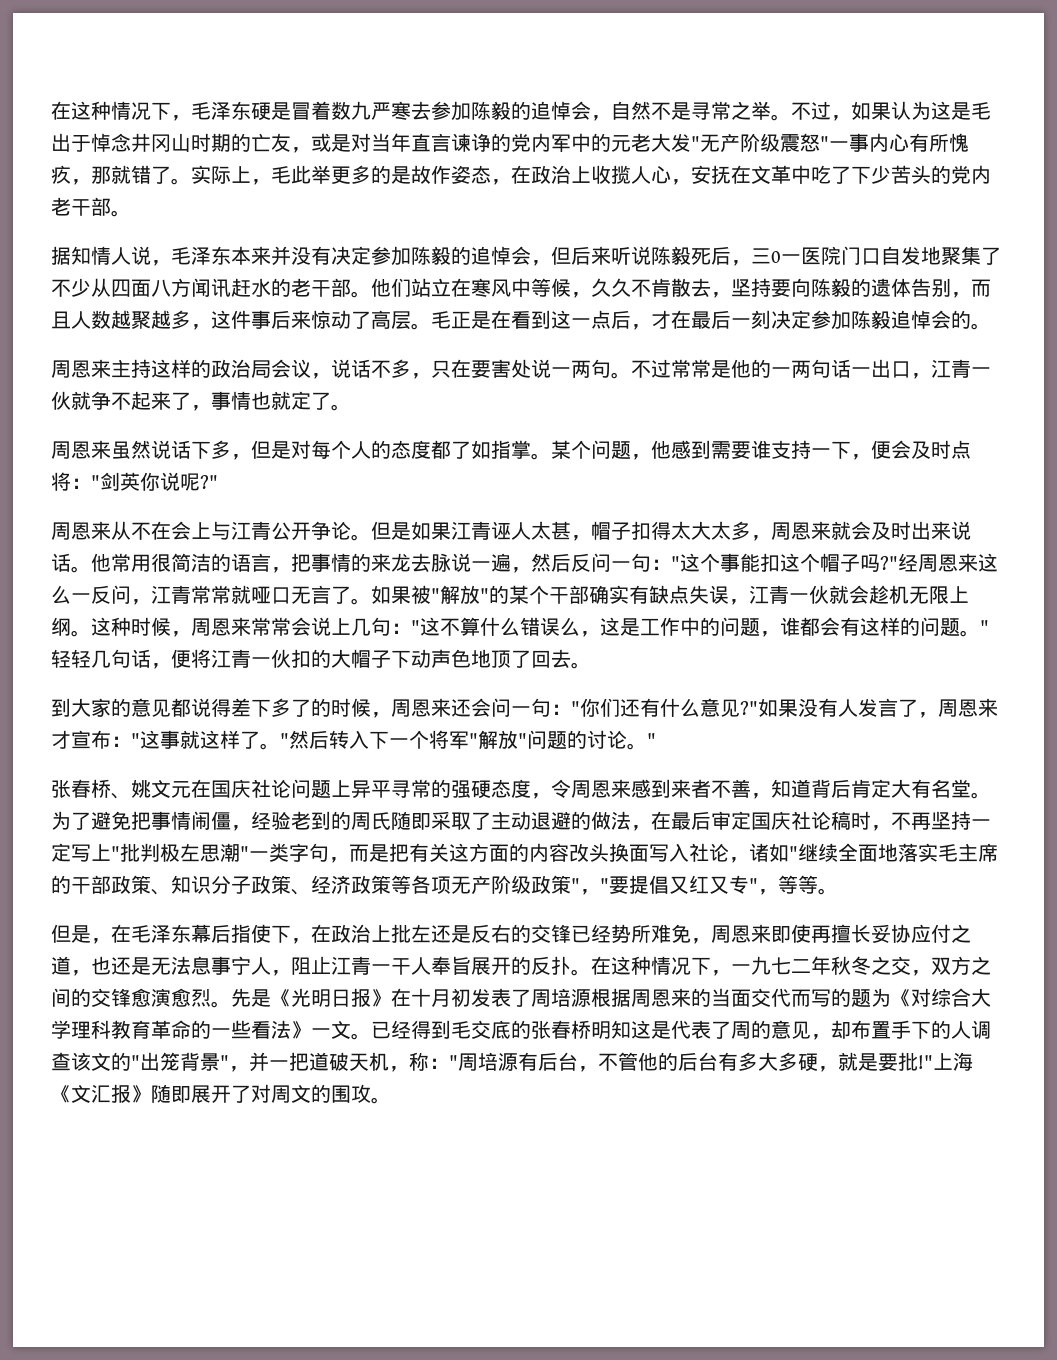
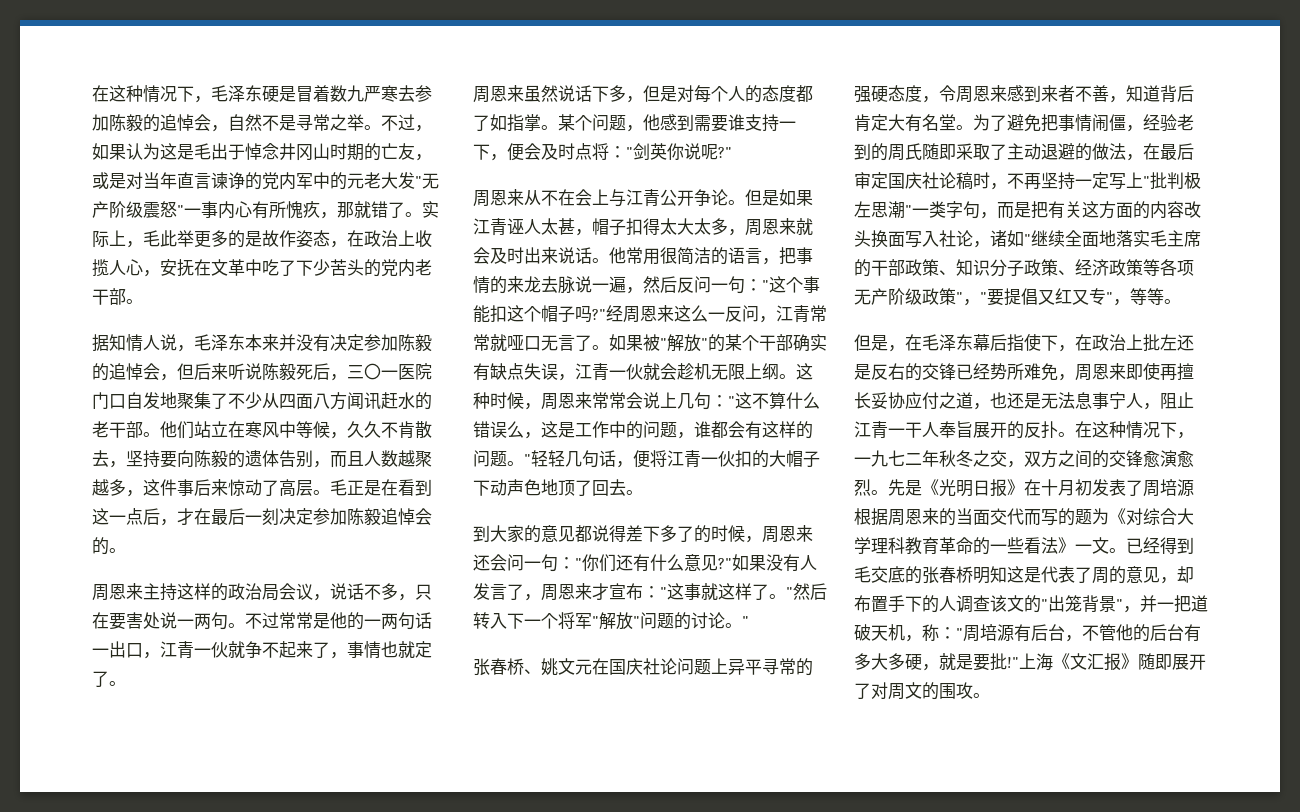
- 据知情人说，毛泽东本来并没有决定参加陈毅的追悼会，但后来听说陈毅死后，三0一医院门口自发地聚集了不少从四面八方闻讯赶水的老干部。
+ 据知情人说，毛泽东本来并没有决定参加陈毅的追悼会，但后来听说陈毅死后，三〇一医院门口自发地聚集了不少从四面八方闻讯赶水的老干部。

